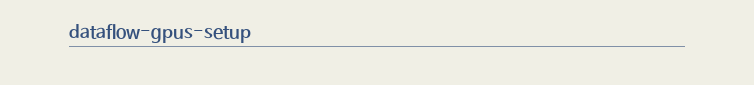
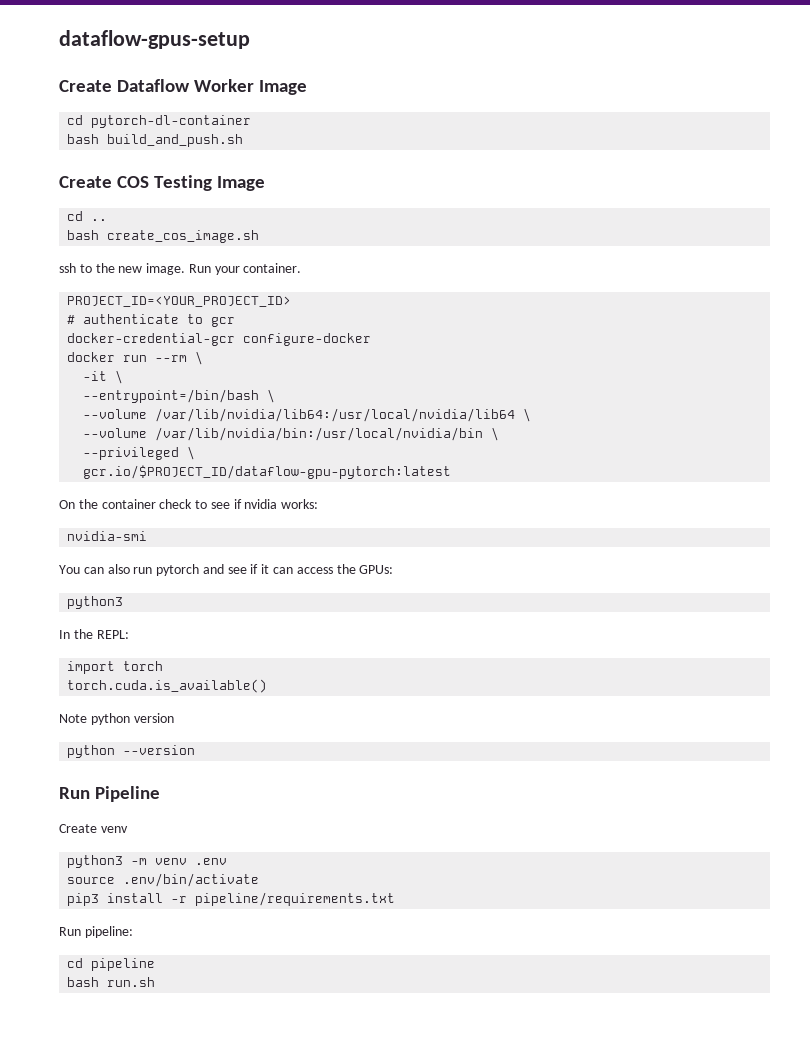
+ Create Dataflow Worker Image
+ cd pytorch-dl-container
+ bash build_and_push.sh
+ Create COS Testing Image
+ cd ..
+ bash create_cos_image.sh
+ ssh to the new image. Run your container.
+ PROJECT_ID=<YOUR_PROJECT_ID>
+ # authenticate to gcr
+ docker-credential-gcr configure-docker
+ docker run --rm \
+ -it \
+ --entrypoint=/bin/bash \
+ --volume /var/lib/nvidia/lib64:/usr/local/nvidia/lib64 \
+ --volume /var/lib/nvidia/bin:/usr/local/nvidia/bin \
+ --privileged \
+ gcr.io/$PROJECT_ID/dataflow-gpu-pytorch:latest
+ On the container check to see if nvidia works:
+ nvidia-smi
+ You can also run pytorch and see if it can access the GPUs:
+ python3
+ In the REPL:
+ import torch
+ torch.cuda.is_available()
+ Note python version
+ python --version
+ Run Pipeline
+ Create venv
+ python3 -m venv .env
+ source .env/bin/activate
+ pip3 install -r pipeline/requirements.txt
+ Run pipeline:
+ cd pipeline
+ bash run.sh

